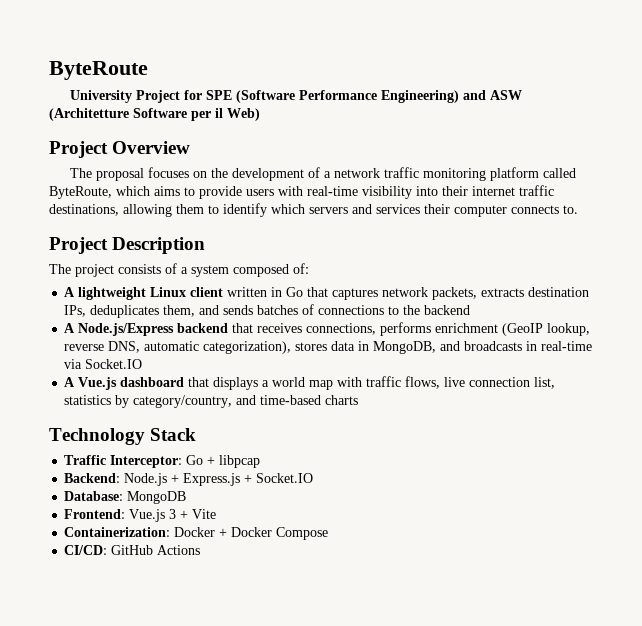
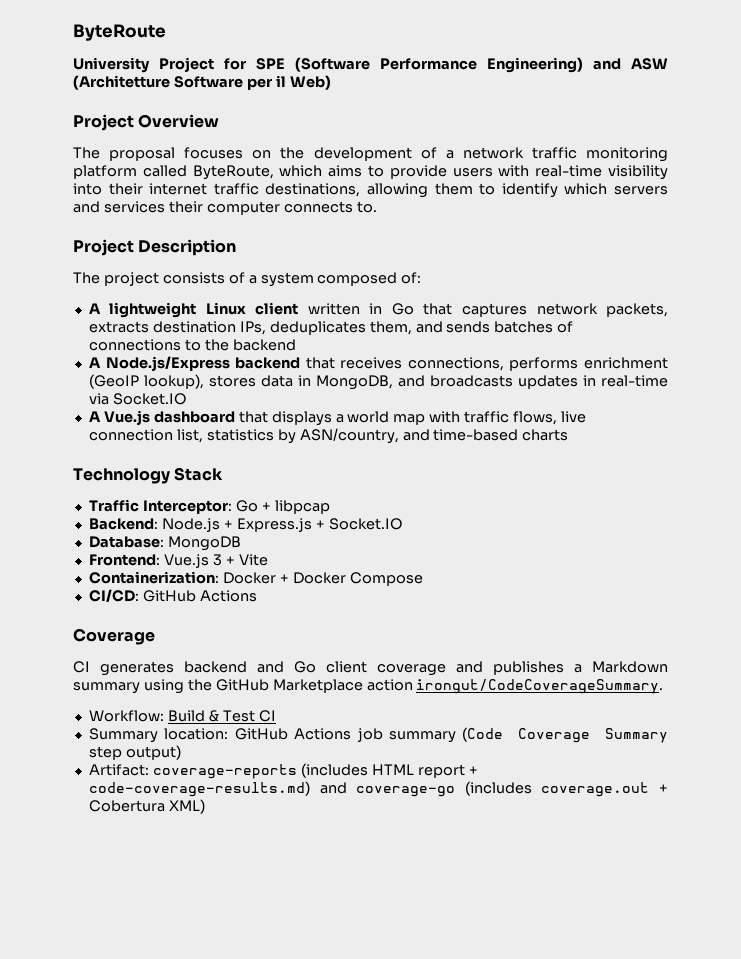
- A Node.js/Express backend that receives connections, performs enrichment (GeoIP lookup, reverse DNS, automatic categorization), stores data in MongoDB, and broadcasts in real-time via Socket.IO
+ A Node.js/Express backend that receives connections, performs enrichment (GeoIP lookup), stores data in MongoDB, and broadcasts updates in real-time via Socket.IO
- A Vue.js dashboard that displays a world map with traffic flows, live connection list, statistics by category/country, and time-based charts
+ A Vue.js dashboard that displays a world map with traffic flows, live connection list, statistics by ASN/country, and time-based charts
  CI/CD: GitHub Actions
+ Coverage
+ CI generates backend and Go client coverage and publishes a Markdown summary using the GitHub Marketplace action irongut/CodeCoverageSummary.
+ Workflow: Build & Test CI
+ Summary location: GitHub Actions job summary (Code Coverage Summary step output)
+ Artifact: coverage-reports (includes HTML report + code-coverage-results.md) and coverage-go (includes coverage.out + Cobertura XML)

